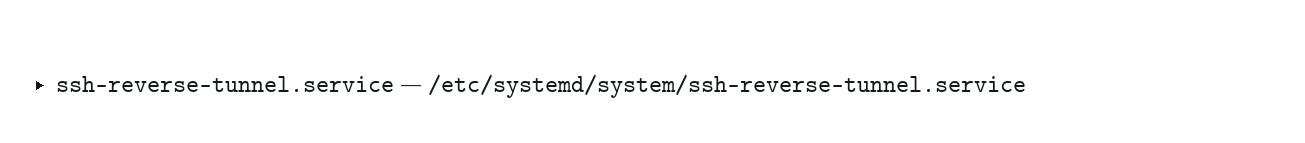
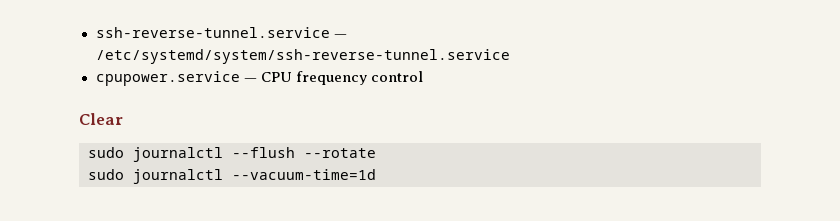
+ cpupower.service — CPU frequency control
+ Clear
+ sudo journalctl --flush --rotate
+ sudo journalctl --vacuum-time=1d

